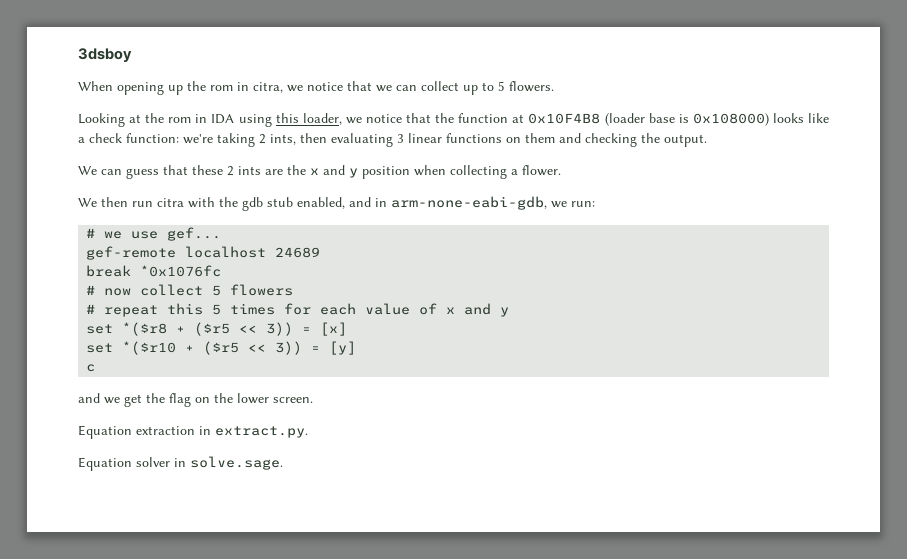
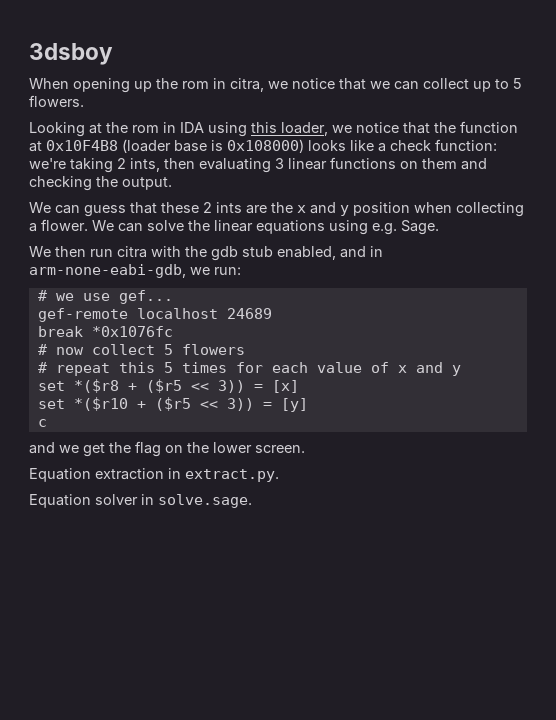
+ We can solve the linear equations using e.g. Sage.

